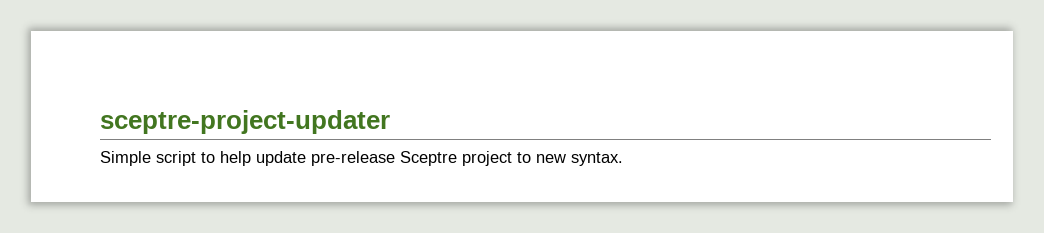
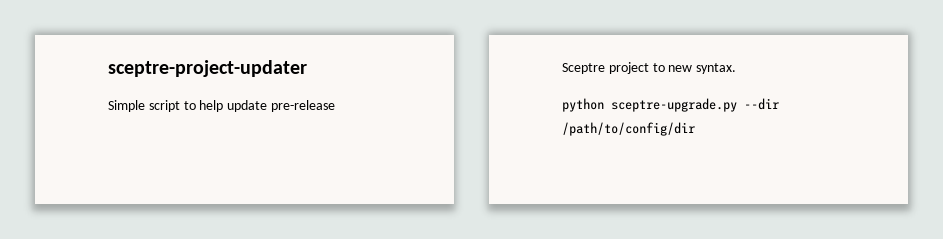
+ python sceptre-upgrade.py --dir /path/to/config/dir

